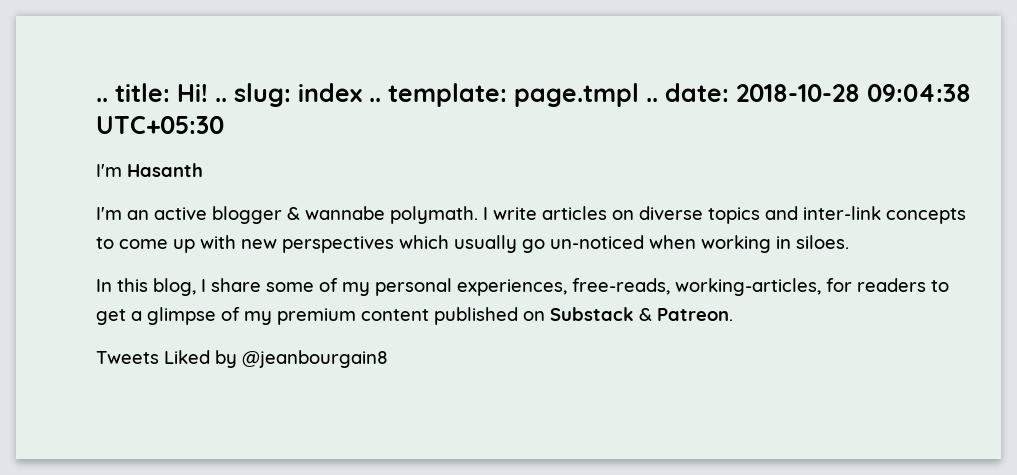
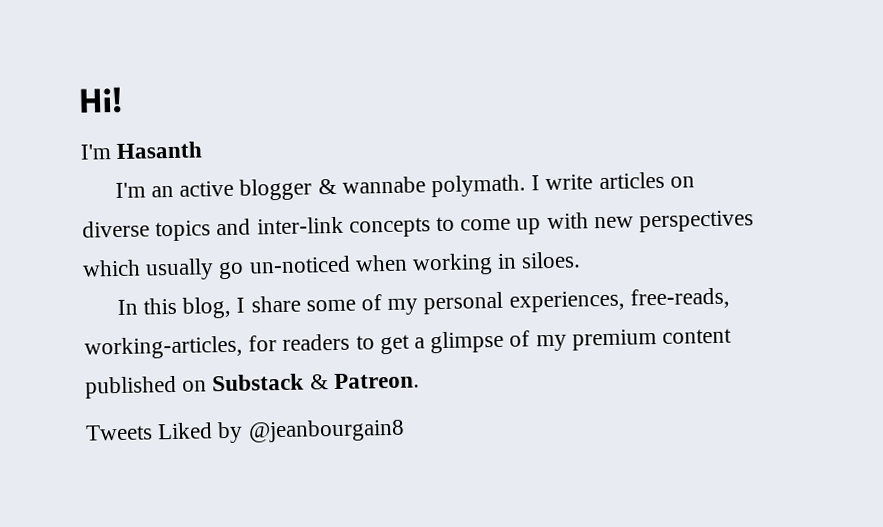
- .. title: Hi! .. slug: index .. template: page.tmpl .. date: 2018-10-28 09:04:38 UTC+05:30
+ Hi!

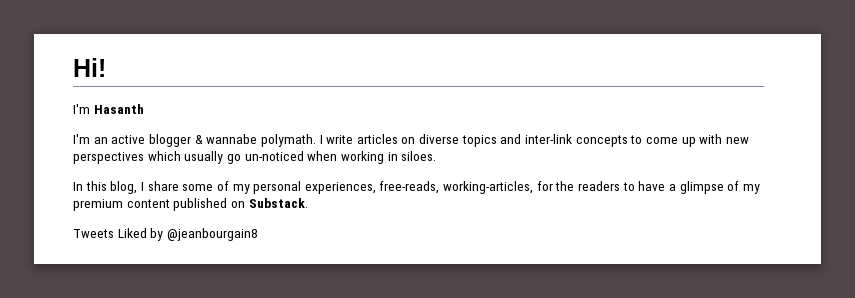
- In this blog, I share some of my personal experiences, free-reads, working-articles, for readers to get a glimpse of my premium content published on Substack & Patreon.
+ In this blog, I share some of my personal experiences, free-reads, working-articles, for the readers to have a glimpse of my premium content published on Substack.

